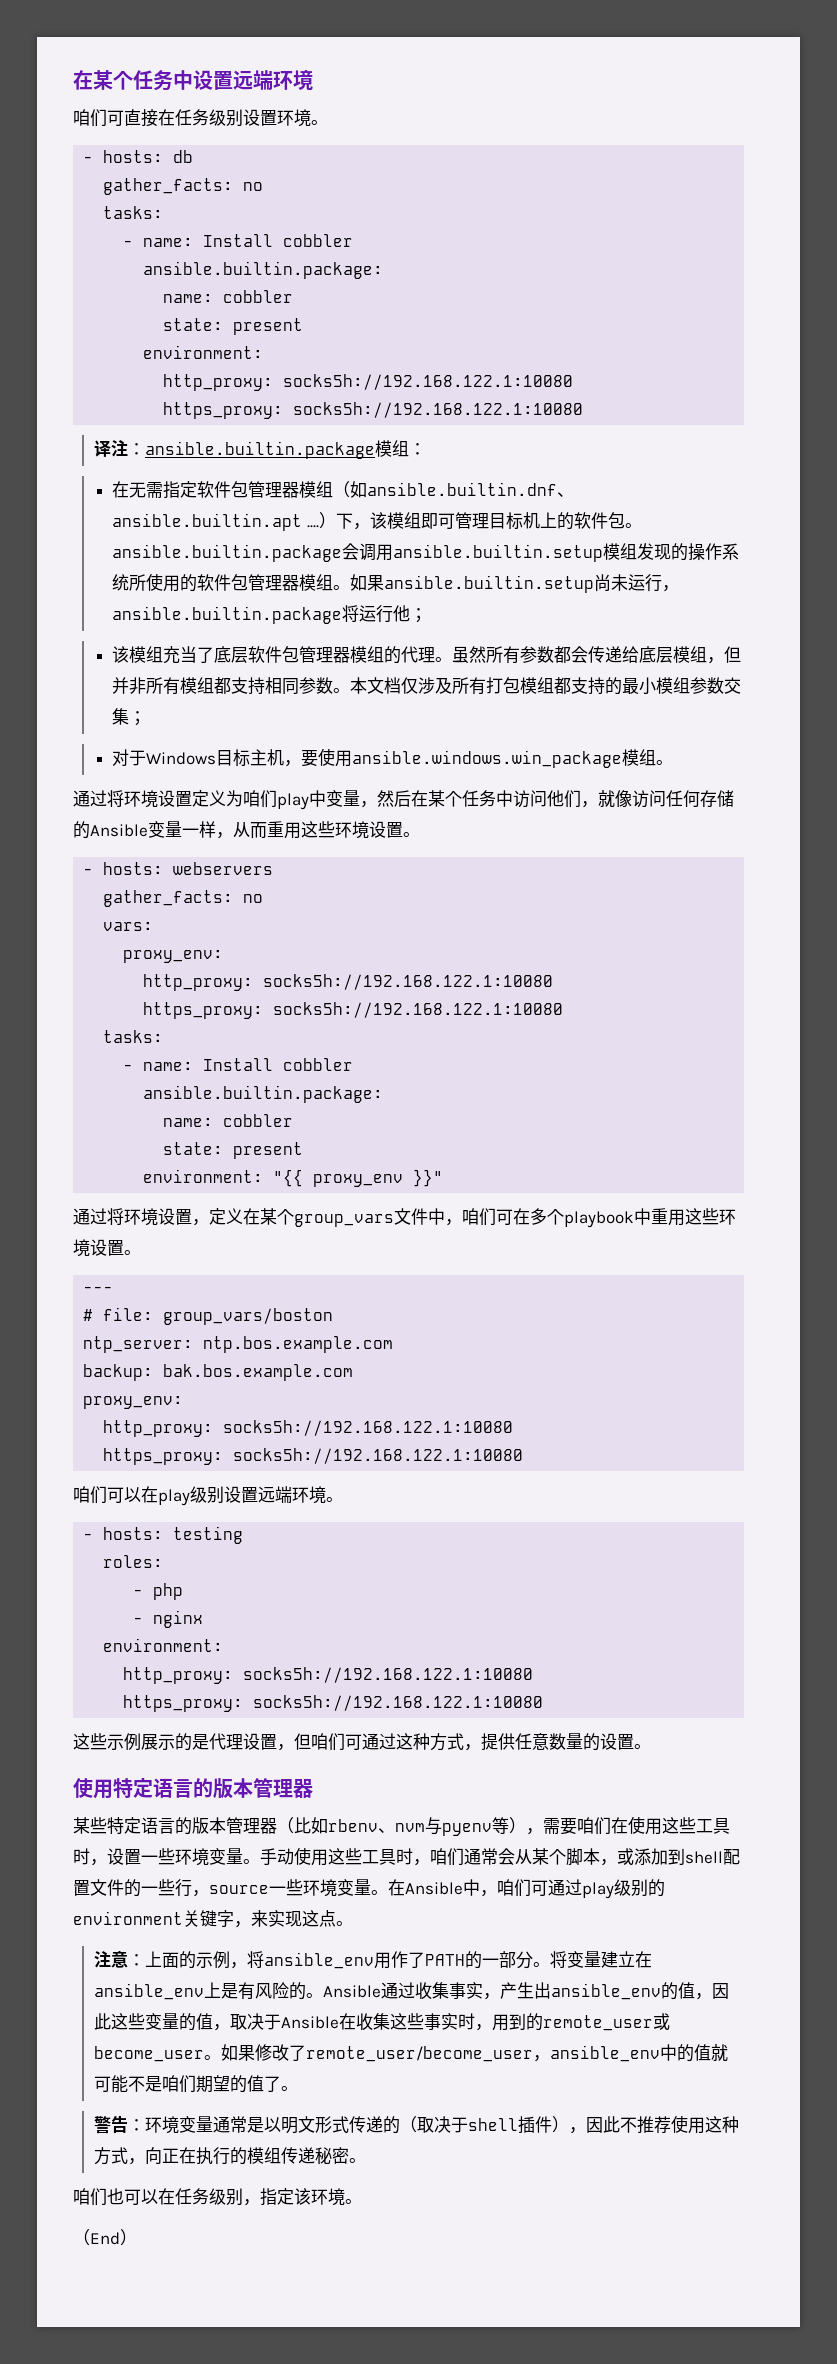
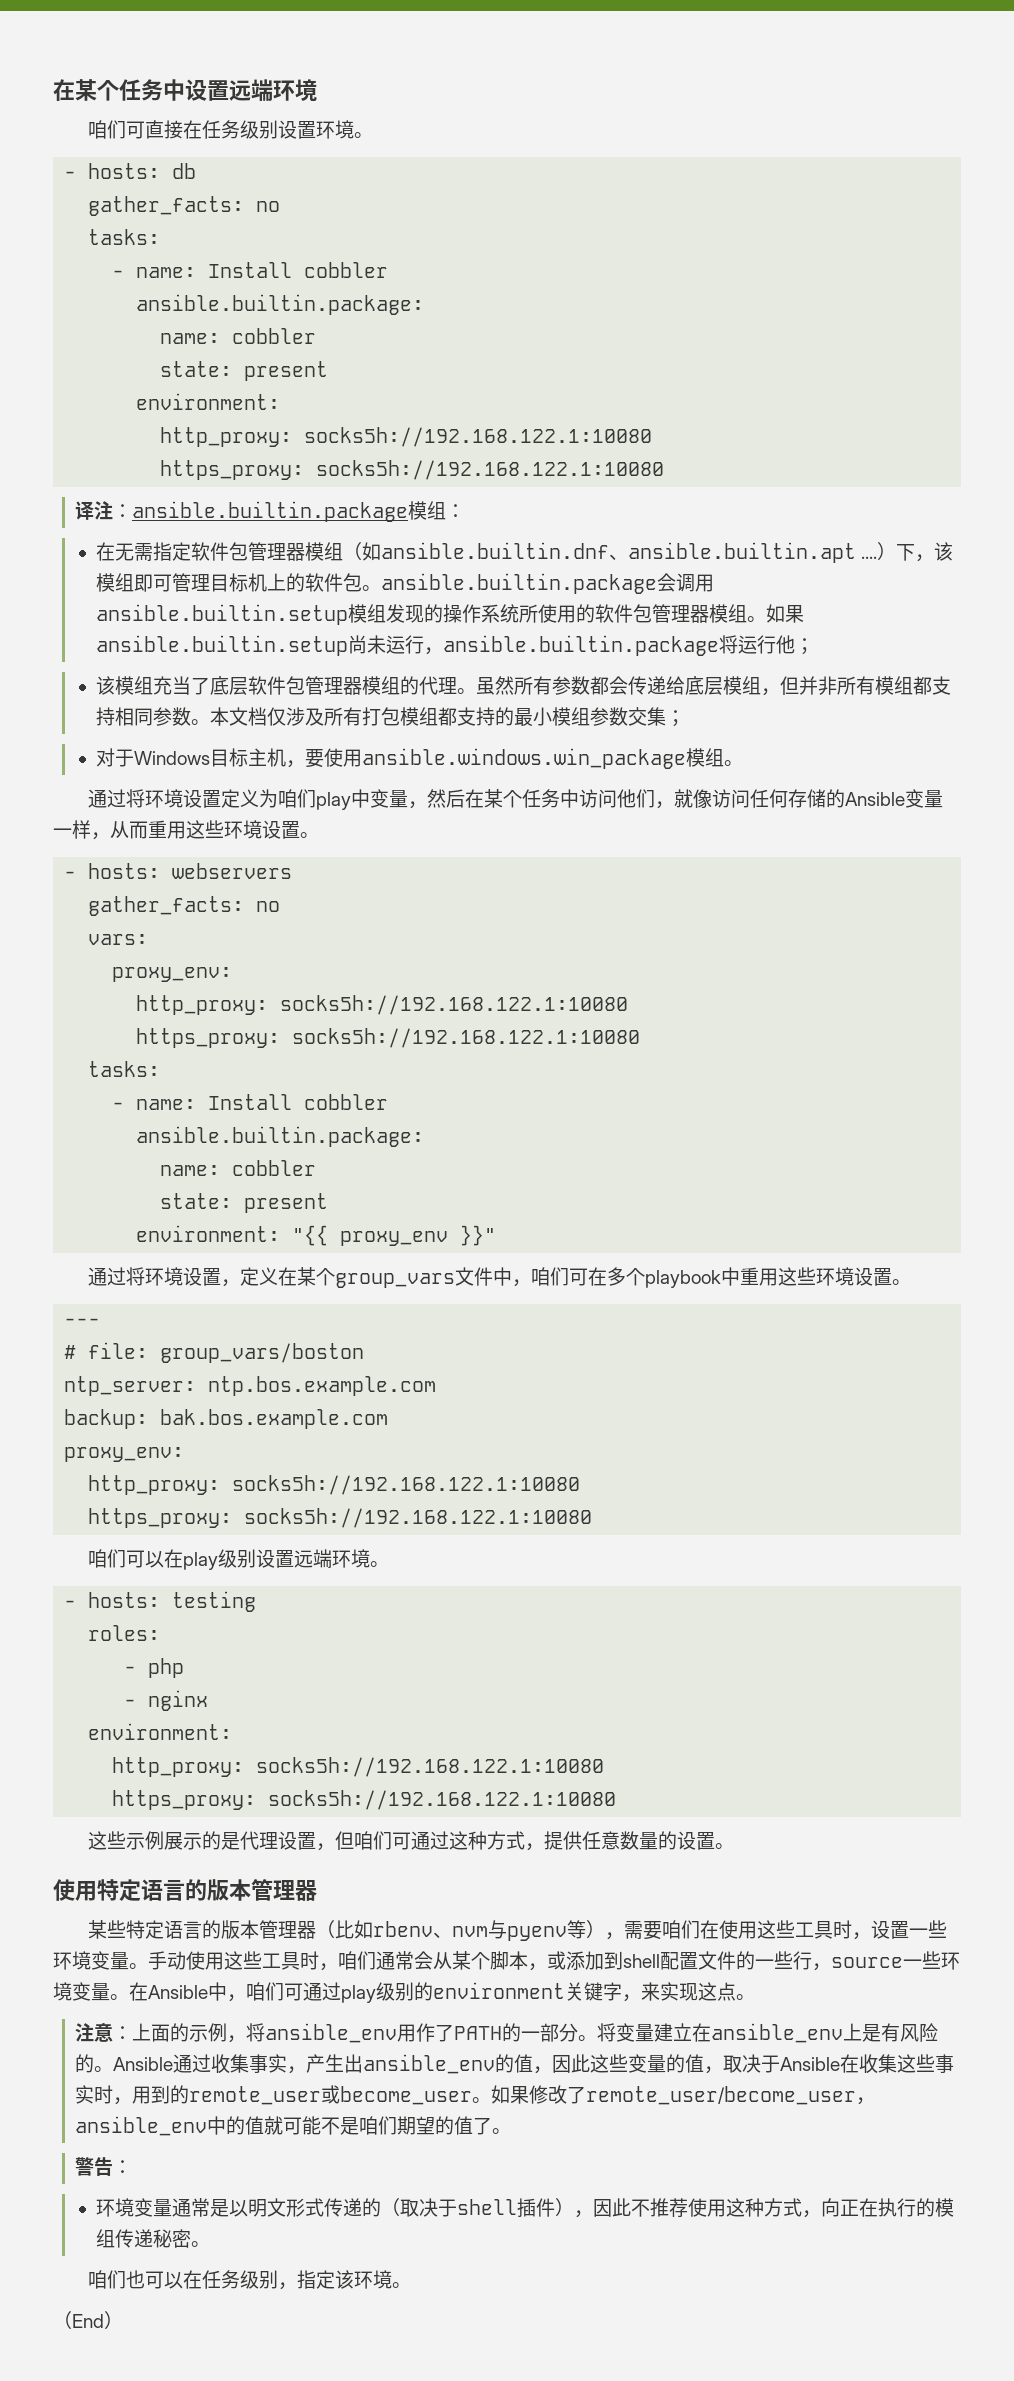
- 警告：环境变量通常是以明文形式传递的（取决于shell插件），因此不推荐使用这种方式，向正在执行的模组传递秘密。
+ 警告：
+ 环境变量通常是以明文形式传递的（取决于shell插件），因此不推荐使用这种方式，向正在执行的模组传递秘密。

